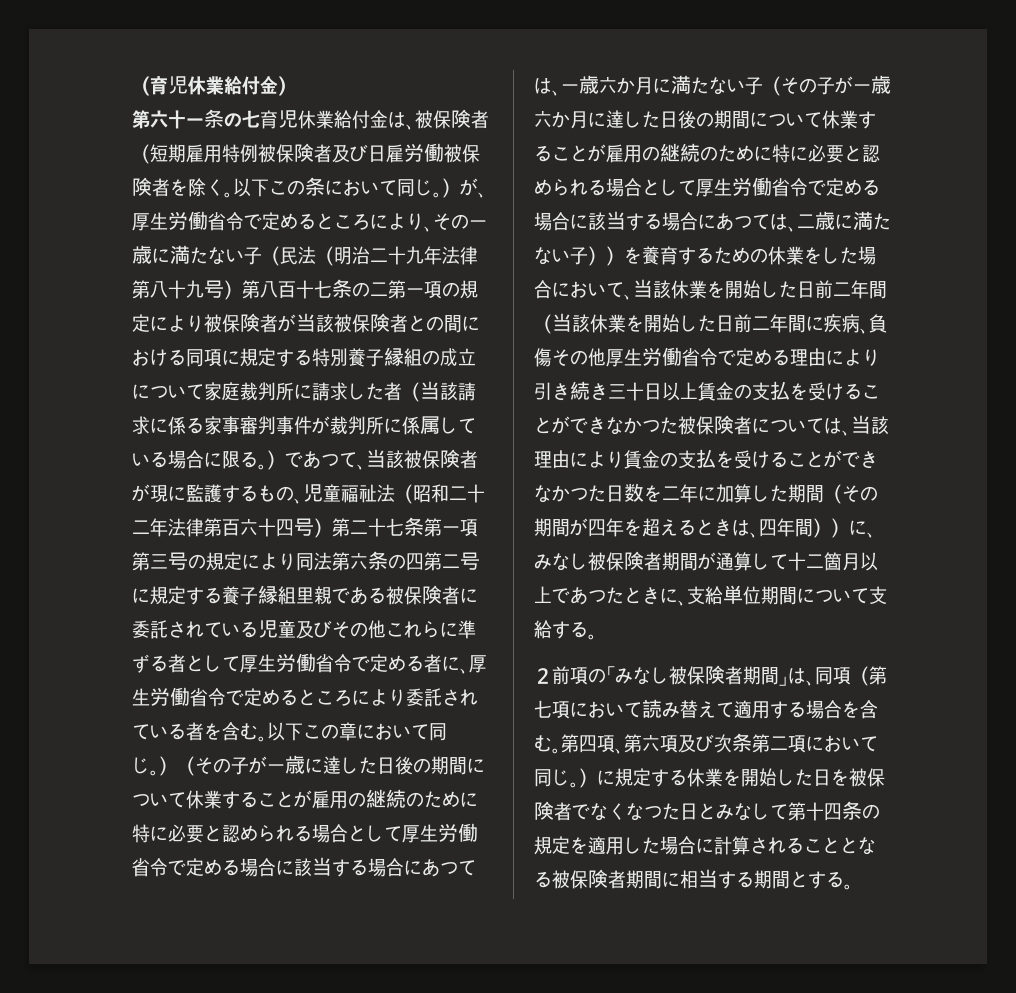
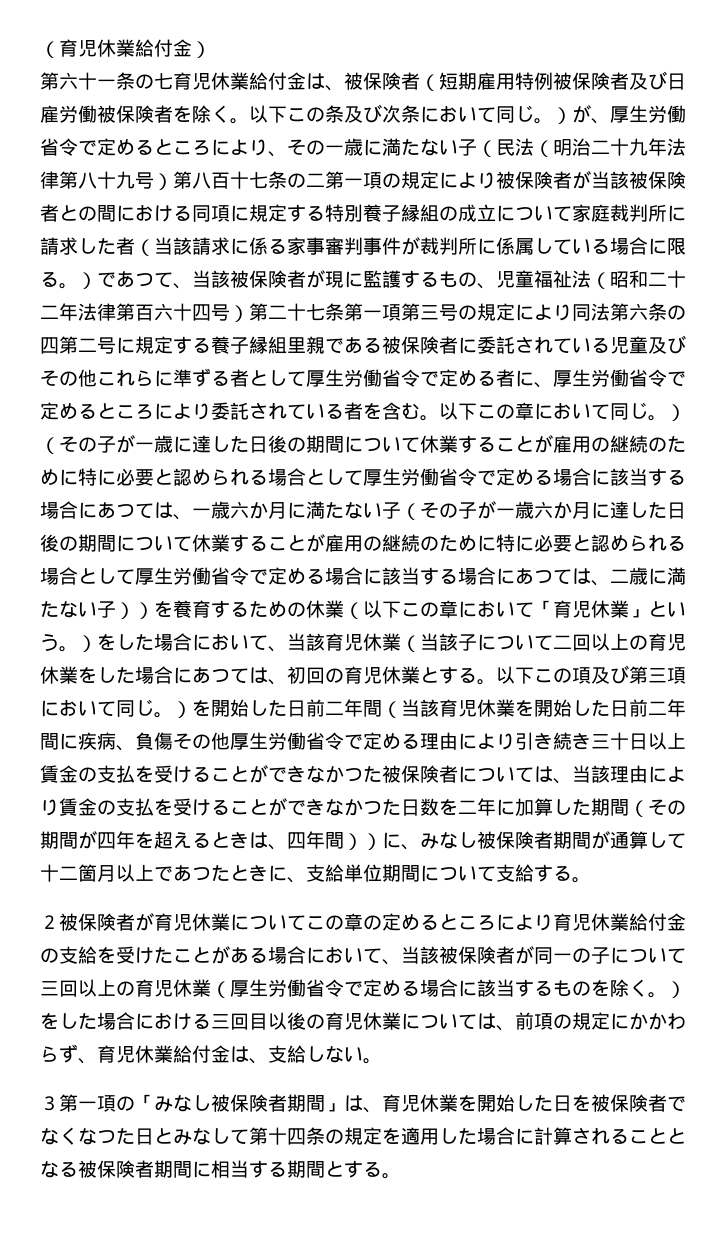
- 以下この条において同じ。）が、厚生労働省令で定めるところにより、その一歳に満たない子（民法（明治二十九年法律第八十九号）第八百十七条の二第一項の規定により被保険者が当該被保険者との間における同項に規定する特別養子縁組の成立について家庭裁判所に請求した者（当該請求に係る家事審判事件が裁判所に係属している場合に限る。）であつて、当該被保険者が現に監護するもの、児童福祉法（昭和二十二年法律第百六十四号）第二十七条第一項第三号の規定により同法第六条の四第二号に規定する養子縁組里親である被保険者に委託されている児童及びその他これらに準ずる者として厚生労働省令で定める者に、厚生労働省令で定めるところにより委託されている者を含む。
+ 以下この条及び次条において同じ。）が、厚生労働省令で定めるところにより、その一歳に満たない子（民法（明治二十九年法律第八十九号）第八百十七条の二第一項の規定により被保険者が当該被保険者との間における同項に規定する特別養子縁組の成立について家庭裁判所に請求した者（当該請求に係る家事審判事件が裁判所に係属している場合に限る。）であつて、当該被保険者が現に監護するもの、児童福祉法（昭和二十二年法律第百六十四号）第二十七条第一項第三号の規定により同法第六条の四第二号に規定する養子縁組里親である被保険者に委託されている児童及びその他これらに準ずる者として厚生労働省令で定める者に、厚生労働省令で定めるところにより委託されている者を含む。
- 以下この章において同じ。）（その子が一歳に達した日後の期間について休業することが雇用の継続のために特に必要と認められる場合として厚生労働省令で定める場合に該当する場合にあつては、一歳六か月に満たない子（その子が一歳六か月に達した日後の期間について休業することが雇用の継続のために特に必要と認められる場合として厚生労働省令で定める場合に該当する場合にあつては、二歳に満たない子））を養育するための休業をした場合において、当該休業を開始した日前二年間（当該休業を開始した日前二年間に疾病、負傷その他厚生労働省令で定める理由により引き続き三十日以上賃金の支払を受けることができなかつた被保険者については、当該理由により賃金の支払を受けることができなかつた日数を二年に加算した期間（その期間が四年を超えるときは、四年間））に、みなし被保険者期間が通算して十二箇月以上であつたときに、支給単位期間について支給する。
+ 以下この章において同じ。）（その子が一歳に達した日後の期間について休業することが雇用の継続のために特に必要と認められる場合として厚生労働省令で定める場合に該当する場合にあつては、一歳六か月に満たない子（その子が一歳六か月に達した日後の期間について休業することが雇用の継続のために特に必要と認められる場合として厚生労働省令で定める場合に該当する場合にあつては、二歳に満たない子））を養育するための休業（以下この章において「育児休業」という。）をした場合において、当該育児休業（当該子について二回以上の育児休業をした場合にあつては、初回の育児休業とする。以下この項及び第三項において同じ。）を開始した日前二年間（当該育児休業を開始した日前二年間に疾病、負傷その他厚生労働省令で定める理由により引き続き三十日以上賃金の支払を受けることができなかつた被保険者については、当該理由により賃金の支払を受けることができなかつた日数を二年に加算した期間（その期間が四年を超えるときは、四年間））に、みなし被保険者期間が通算して十二箇月以上であつたときに、支給単位期間について支給する。
- ２前項の「みなし被保険者期間」は、同項（第七項において読み替えて適用する場合を含む。第四項、第六項及び次条第二項において同じ。）に規定する休業を開始した日を被保険者でなくなつた日とみなして第十四条の規定を適用した場合に計算されることとなる被保険者期間に相当する期間とする。
+ ２被保険者が育児休業についてこの章の定めるところにより育児休業給付金の支給を受けたことがある場合において、当該被保険者が同一の子について三回以上の育児休業（厚生労働省令で定める場合に該当するものを除く。）をした場合における三回目以後の育児休業については、前項の規定にかかわらず、育児休業給付金は、支給しない。
+ ３第一項の「みなし被保険者期間」は、育児休業を開始した日を被保険者でなくなつた日とみなして第十四条の規定を適用した場合に計算されることとなる被保険者期間に相当する期間とする。

